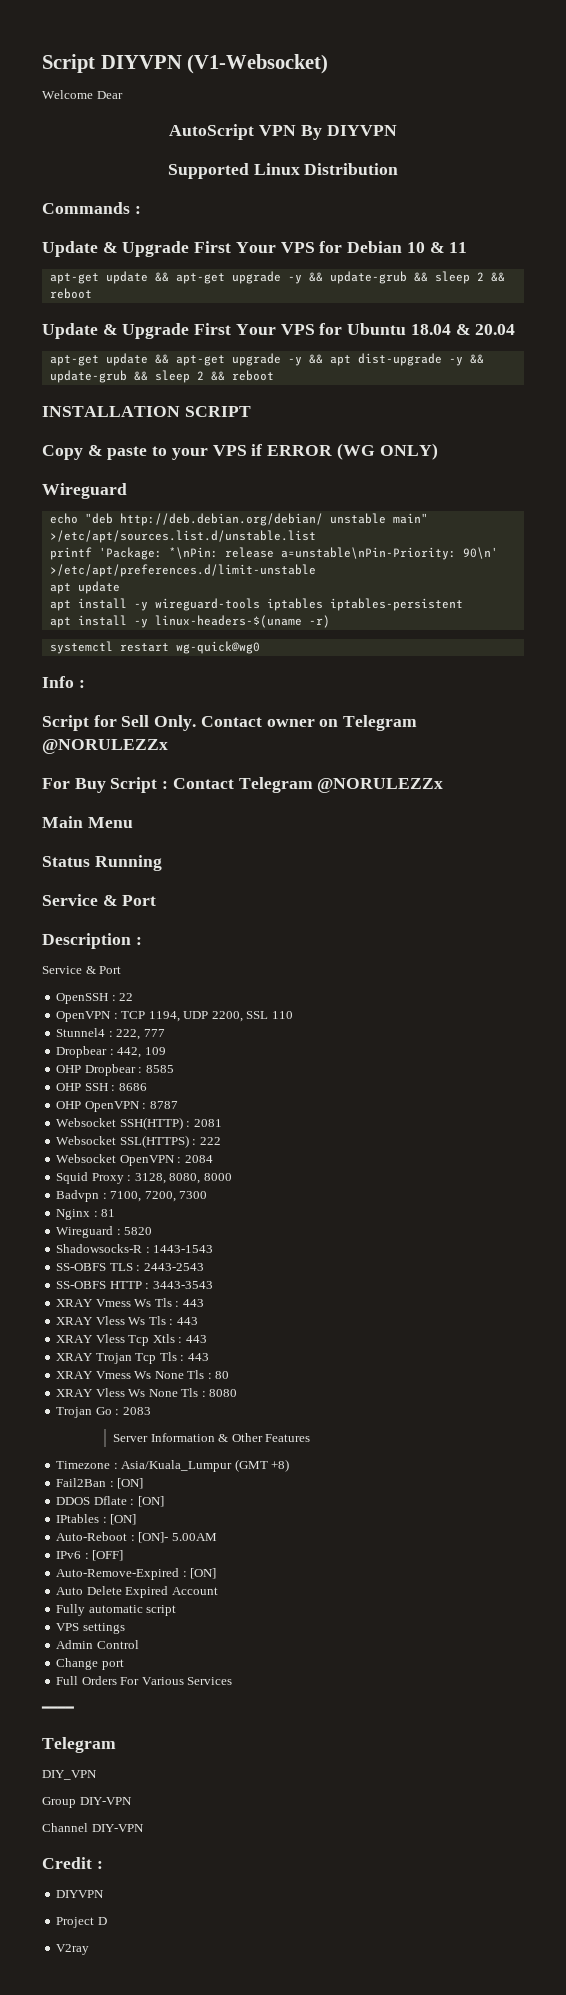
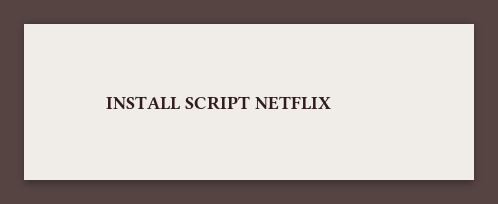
- Script DIYVPN (V1-Websocket)
- Welcome Dear
- AutoScript VPN By DIYVPN
- Supported Linux Distribution
- Commands :
- Update & Upgrade First Your VPS for Debian 10 & 11
- apt-get update && apt-get upgrade -y && update-grub && sleep 2 && reboot
- Update & Upgrade First Your VPS for Ubuntu 18.04 & 20.04
- apt-get update && apt-get upgrade -y && apt dist-upgrade -y && update-grub && sleep 2 && reboot
- INSTALLATION SCRIPT
- Copy & paste to your VPS if ERROR (WG ONLY)
- Wireguard
- echo "deb http://deb.debian.org/debian/ unstable main" >/etc/apt/sources.list.d/unstable.list
- printf 'Package: *\nPin: release a=unstable\nPin-Priority: 90\n' >/etc/apt/preferences.d/limit-unstable
- apt update
- apt install -y wireguard-tools iptables iptables-persistent
- apt install -y linux-headers-$(uname -r)
- systemctl restart wg-quick@wg0
- Info :
- Script for Sell Only. Contact owner on Telegram @NORULEZZx
- For Buy Script : Contact Telegram @NORULEZZx
- Main Menu
- Status Running
- Service & Port
- Description :
- Service & Port
- OpenSSH : 22
- OpenVPN : TCP 1194, UDP 2200, SSL 110
- Stunnel4 : 222, 777
- Dropbear : 442, 109
- OHP Dropbear : 8585
- OHP SSH : 8686
- OHP OpenVPN : 8787
- Websocket SSH(HTTP) : 2081
- Websocket SSL(HTTPS) : 222
- Websocket OpenVPN : 2084
- Squid Proxy : 3128, 8080, 8000
- Badvpn : 7100, 7200, 7300
- Nginx : 81
- Wireguard : 5820
- Shadowsocks-R : 1443-1543
- SS-OBFS TLS : 2443-2543
- SS-OBFS HTTP : 3443-3543
- XRAY Vmess Ws Tls : 443
- XRAY Vless Ws Tls : 443
- XRAY Vless Tcp Xtls : 443
- XRAY Trojan Tcp Tls : 443
- XRAY Vmess Ws None Tls : 80
- XRAY Vless Ws None Tls : 8080
- Trojan Go : 2083
- Server Information & Other Features
- Timezone : Asia/Kuala_Lumpur (GMT +8)
- Fail2Ban : [ON]
- DDOS Dflate : [ON]
- IPtables : [ON]
- Auto-Reboot : [ON]- 5.00AM
- IPv6 : [OFF]
- Auto-Remove-Expired : [ON]
- Auto Delete Expired Account
- Fully automatic script
- VPS settings
- Admin Control
- Change port
- Full Orders For Various Services
- ━━━━
- Telegram
- DIY_VPN
- Group DIY-VPN
- Channel DIY-VPN
- Credit :
- DIYVPN
- Project D
- V2ray
+ INSTALL SCRIPT NETFLIX

